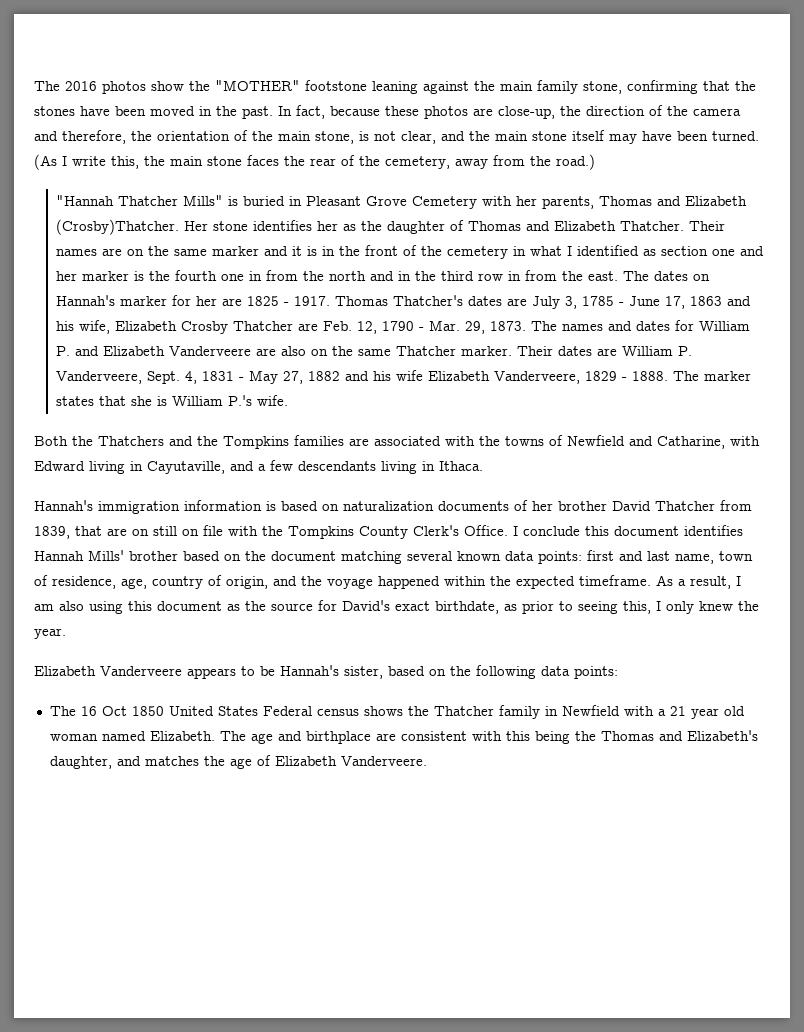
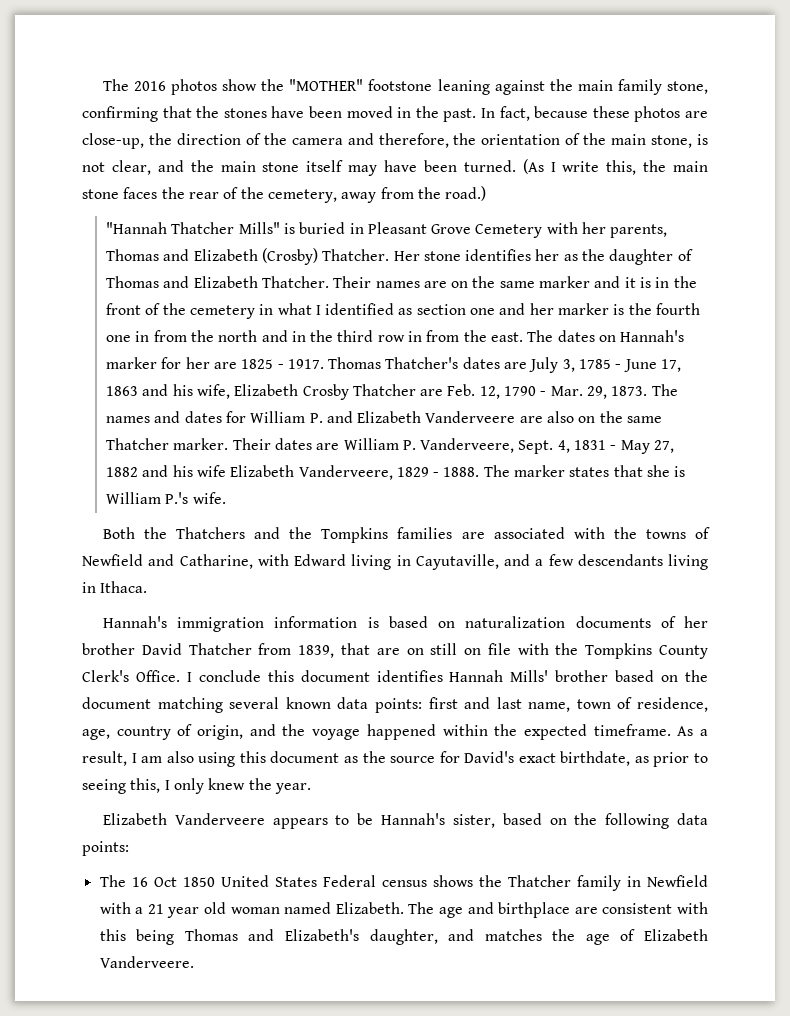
- "Hannah Thatcher Mills" is buried in Pleasant Grove Cemetery with her parents, Thomas and Elizabeth (Crosby)Thatcher.
+ "Hannah Thatcher Mills" is buried in Pleasant Grove Cemetery with her parents, Thomas and Elizabeth (Crosby) Thatcher.
- The age and birthplace are consistent with this being the Thomas and Elizabeth's daughter, and matches the age of Elizabeth Vanderveere.
+ The age and birthplace are consistent with this being Thomas and Elizabeth's daughter, and matches the age of Elizabeth Vanderveere.

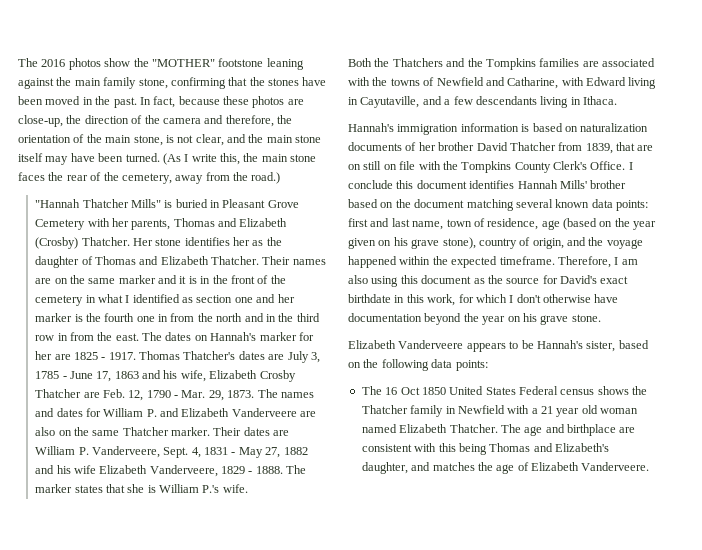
- I conclude this document identifies Hannah Mills' brother based on the document matching several known data points: first and last name, town of residence, age, country of origin, and the voyage happened within the expected timeframe.
+ I conclude this document identifies Hannah Mills' brother based on the document matching several known data points: first and last name, town of residence, age (based on the year given on his grave stone), country of origin, and the voyage happened within the expected timeframe.
- As a result, I am also using this document as the source for David's exact birthdate, as prior to seeing this, I only knew the year.
+ Therefore, I am also using this document as the source for David's exact birthdate in this work, for which I don't otherwise have documentation beyond the year on his grave stone.
- The 16 Oct 1850 United States Federal census shows the Thatcher family in Newfield with a 21 year old woman named Elizabeth.
+ The 16 Oct 1850 United States Federal census shows the Thatcher family in Newfield with a 21 year old woman named Elizabeth Thatcher.

